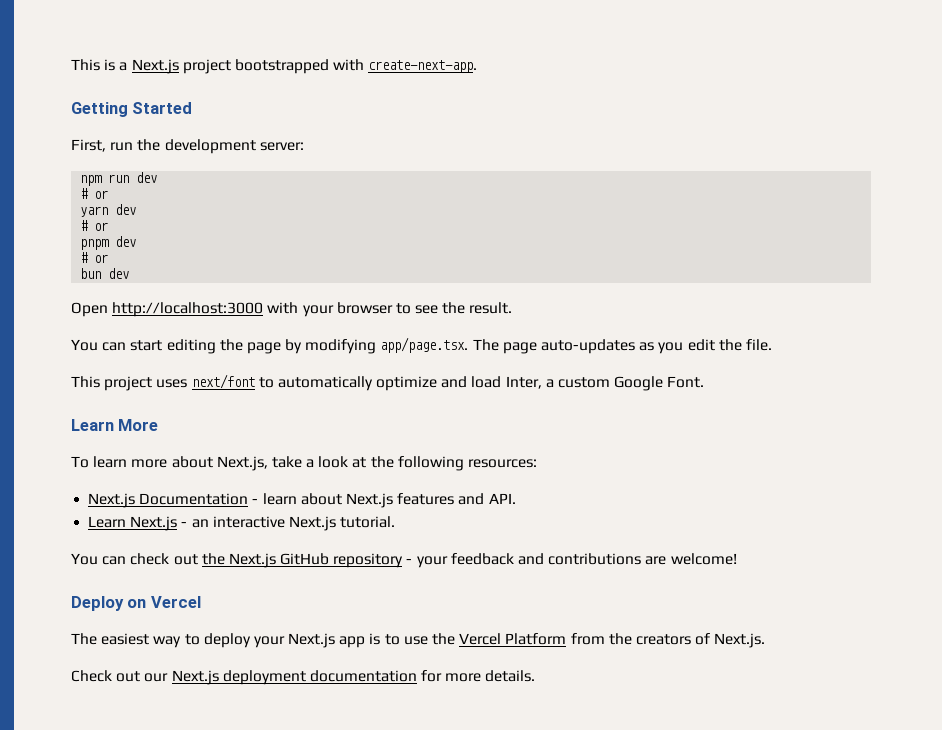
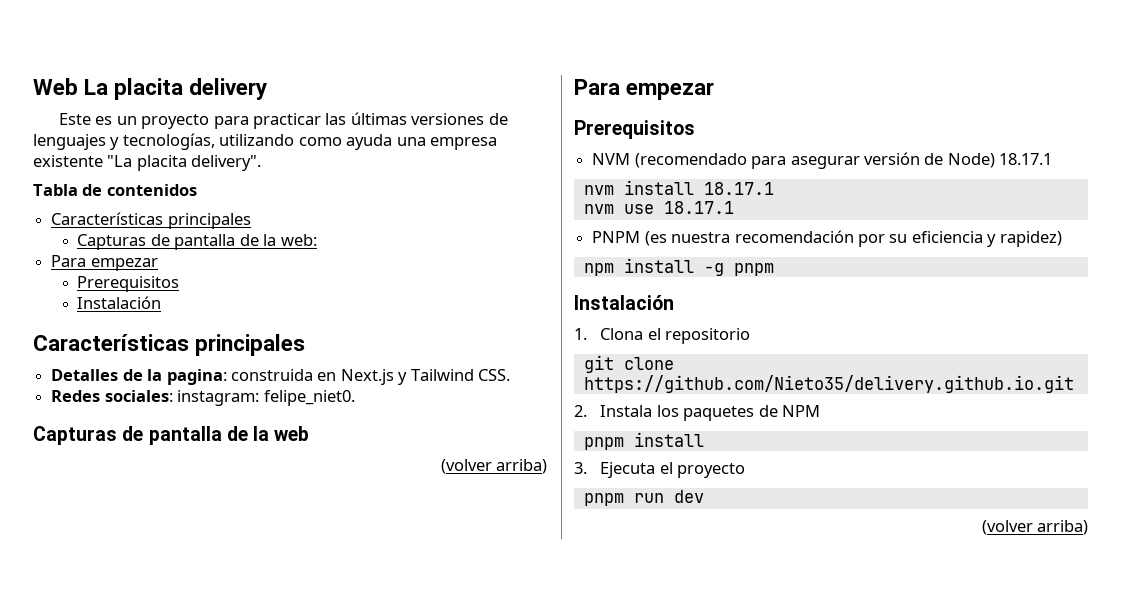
- This is a Next.js project bootstrapped with create-next-app.
- Getting Started
- First, run the development server:
- npm run dev
- # or
- yarn dev
- # or
- pnpm dev
- # or
- bun dev
- Open http://localhost:3000 with your browser to see the result.
- You can start editing the page by modifying app/page.tsx. The page auto-updates as you edit the file.
- This project uses next/font to automatically optimize and load Inter, a custom Google Font.
- Learn More
- To learn more about Next.js, take a look at the following resources:
- Next.js Documentation - learn about Next.js features and API.
- Learn Next.js - an interactive Next.js tutorial.
- You can check out the Next.js GitHub repository - your feedback and contributions are welcome!
- Deploy on Vercel
- The easiest way to deploy your Next.js app is to use the Vercel Platform from the creators of Next.js.
- Check out our Next.js deployment documentation for more details.
+ Web La placita delivery
+ Este es un proyecto para practicar las últimas versiones de lenguajes y tecnologías, utilizando como ayuda una empresa existente "La placita delivery".
+ Tabla de contenidos
+ Características principales
+ Capturas de pantalla de la web:
+ Para empezar
+ Prerequisitos
+ Instalación
+ Características principales
+ Detalles de la pagina: construida en Next.js y Tailwind CSS.
+ Redes sociales: instagram: felipe_niet0.
+ Capturas de pantalla de la web
+ (volver arriba)
+ Para empezar
+ Prerequisitos
+ NVM (recomendado para asegurar versión de Node) 18.17.1
+ nvm install 18.17.1
+ nvm use 18.17.1
+ PNPM (es nuestra recomendación por su eficiencia y rapidez)
+ npm install -g pnpm
+ Instalación
+ 1. Clona el repositorio
+ git clone https://github.com/Nieto35/delivery.github.io.git
+ 2. Instala los paquetes de NPM
+ pnpm install
+ 3. Ejecuta el proyecto
+ pnpm run dev
+ (volver arriba)

